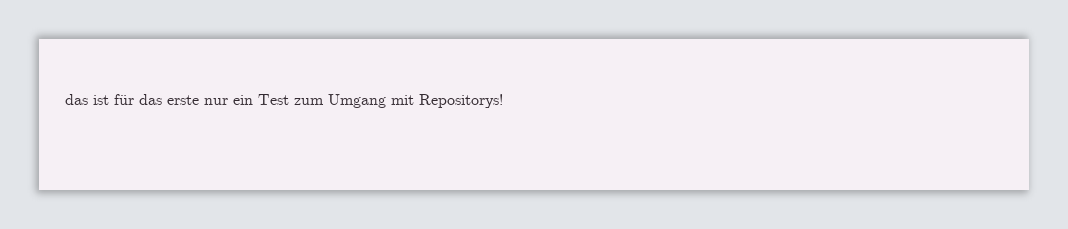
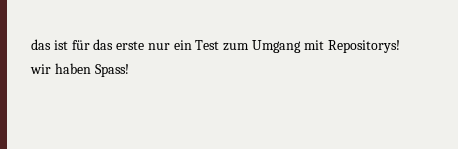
+ wir haben Spass!

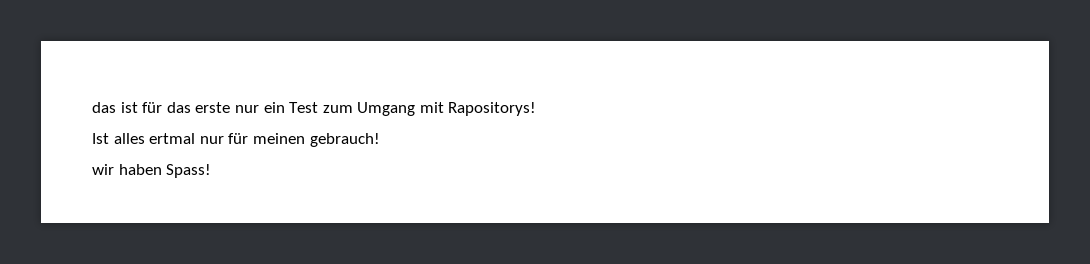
- das ist für das erste nur ein Test zum Umgang mit Repositorys!
+ das ist für das erste nur ein Test zum Umgang mit Rapositorys!
+ Ist alles ertmal nur für meinen gebrauch!

